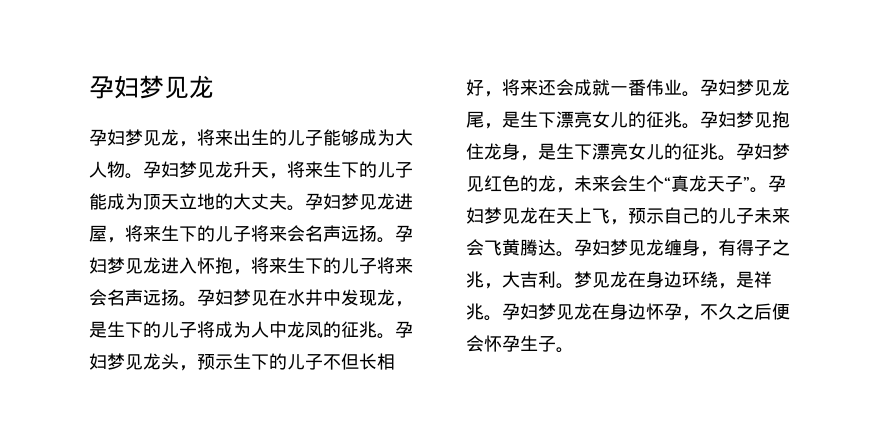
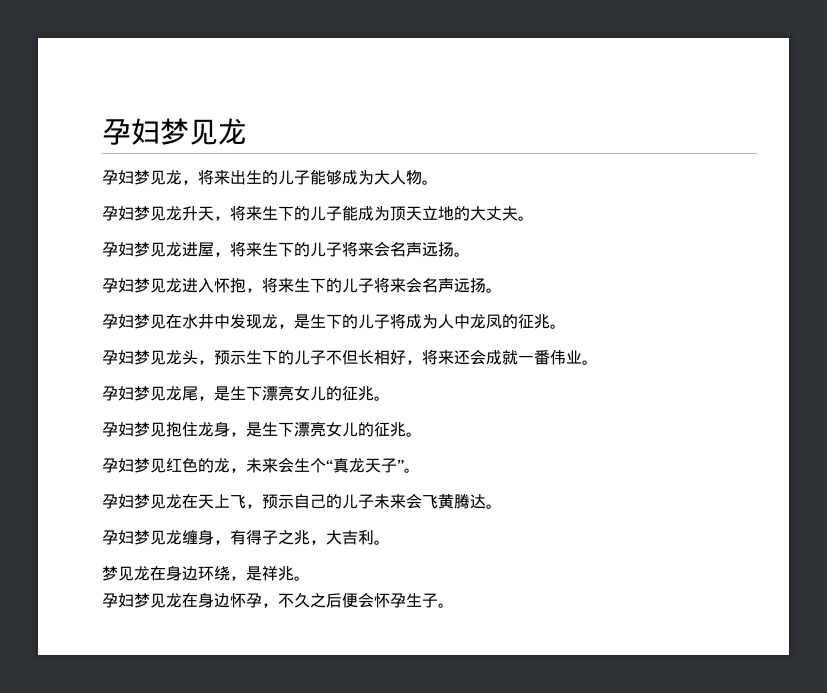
- 孕妇梦见龙，将来出生的儿子能够成为大人物。孕妇梦见龙升天，将来生下的儿子能成为顶天立地的大丈夫。孕妇梦见龙进屋，将来生下的儿子将来会名声远扬。孕妇梦见龙进入怀抱，将来生下的儿子将来会名声远扬。孕妇梦见在水井中发现龙，是生下的儿子将成为人中龙凤的征兆。孕妇梦见龙头，预示生下的儿子不但长相好，将来还会成就一番伟业。孕妇梦见龙尾，是生下漂亮女儿的征兆。孕妇梦见抱住龙身，是生下漂亮女儿的征兆。孕妇梦见红色的龙，未来会生个“真龙天子”。孕妇梦见龙在天上飞，预示自己的儿子未来会飞黄腾达。孕妇梦见龙缠身，有得子之兆，大吉利。梦见龙在身边环绕，是祥兆。孕妇梦见龙在身边怀孕，不久之后便会怀孕生子。
+ 孕妇梦见龙，将来出生的儿子能够成为大人物。
+ 孕妇梦见龙升天，将来生下的儿子能成为顶天立地的大丈夫。
+ 孕妇梦见龙进屋，将来生下的儿子将来会名声远扬。
+ 孕妇梦见龙进入怀抱，将来生下的儿子将来会名声远扬。
+ 孕妇梦见在水井中发现龙，是生下的儿子将成为人中龙凤的征兆。
+ 孕妇梦见龙头，预示生下的儿子不但长相好，将来还会成就一番伟业。
+ 孕妇梦见龙尾，是生下漂亮女儿的征兆。
+ 孕妇梦见抱住龙身，是生下漂亮女儿的征兆。
+ 孕妇梦见红色的龙，未来会生个“真龙天子”。
+ 孕妇梦见龙在天上飞，预示自己的儿子未来会飞黄腾达。
+ 孕妇梦见龙缠身，有得子之兆，大吉利。
+ 梦见龙在身边环绕，是祥兆。
+ 孕妇梦见龙在身边怀孕，不久之后便会怀孕生子。

